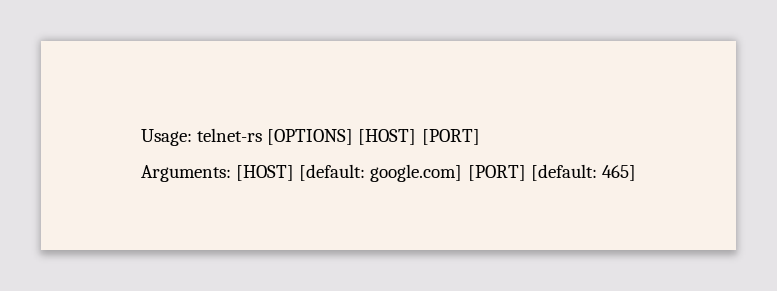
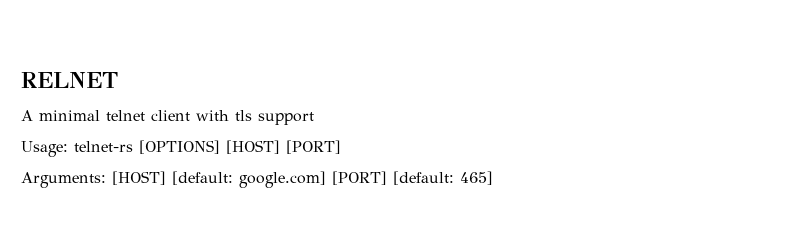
+ RELNET
+ A minimal telnet client with tls support

